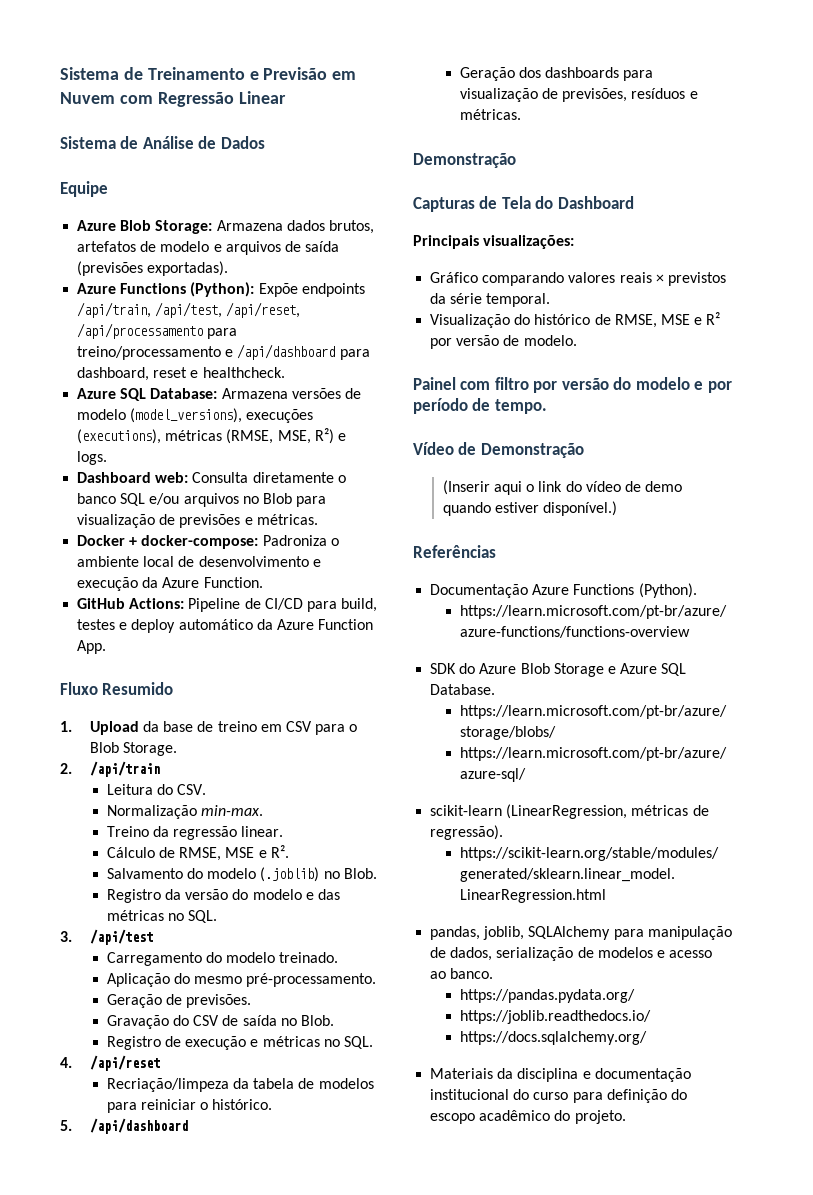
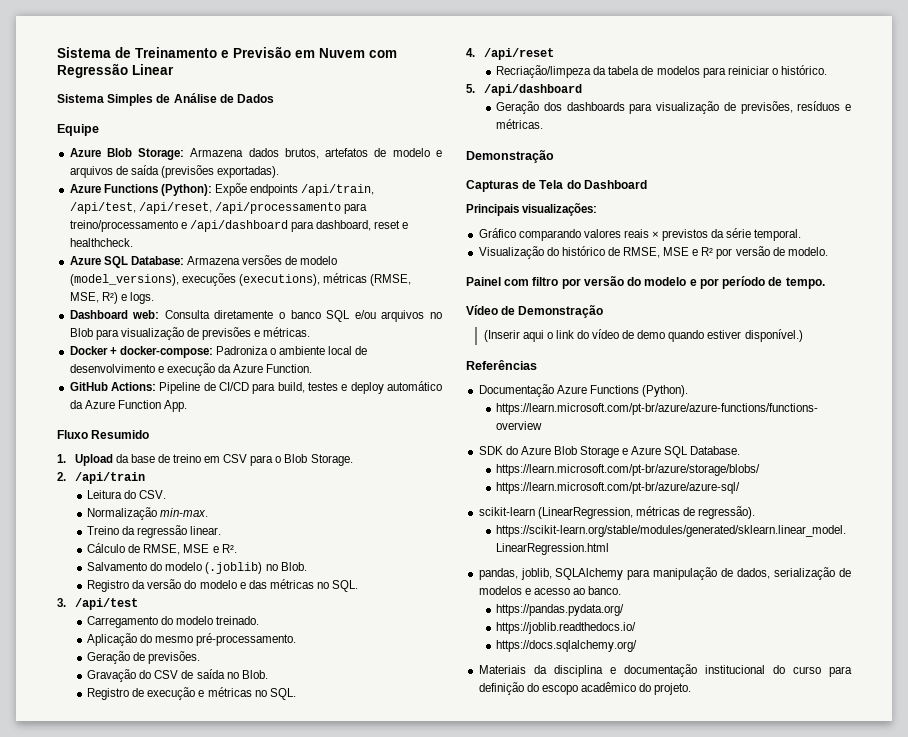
- Sistema de Análise de Dados
+ Sistema Simples de Análise de Dados

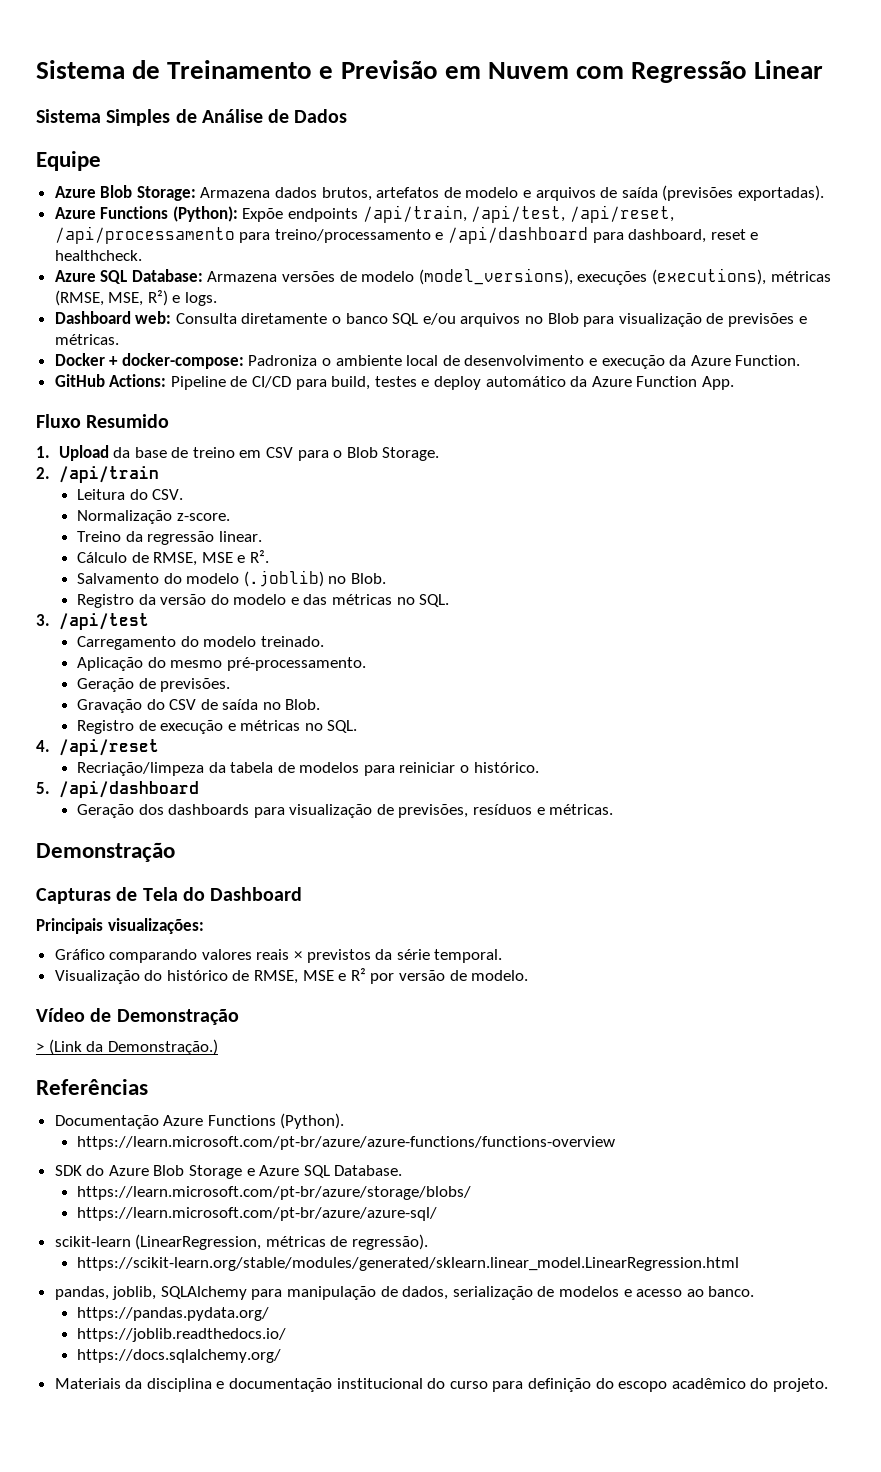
- Normalização min-max.
+ Normalização z-score.
- Painel com filtro por versão do modelo e por período de tempo.
  Vídeo de Demonstração
- (Inserir aqui o link do vídeo de demo quando estiver disponível.)
+ > (Link da Demonstração.)

